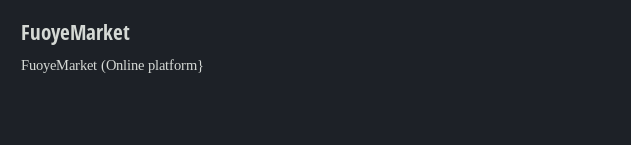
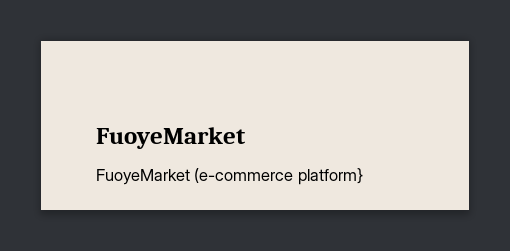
- FuoyeMarket (Online platform}
+ FuoyeMarket (e-commerce platform}

